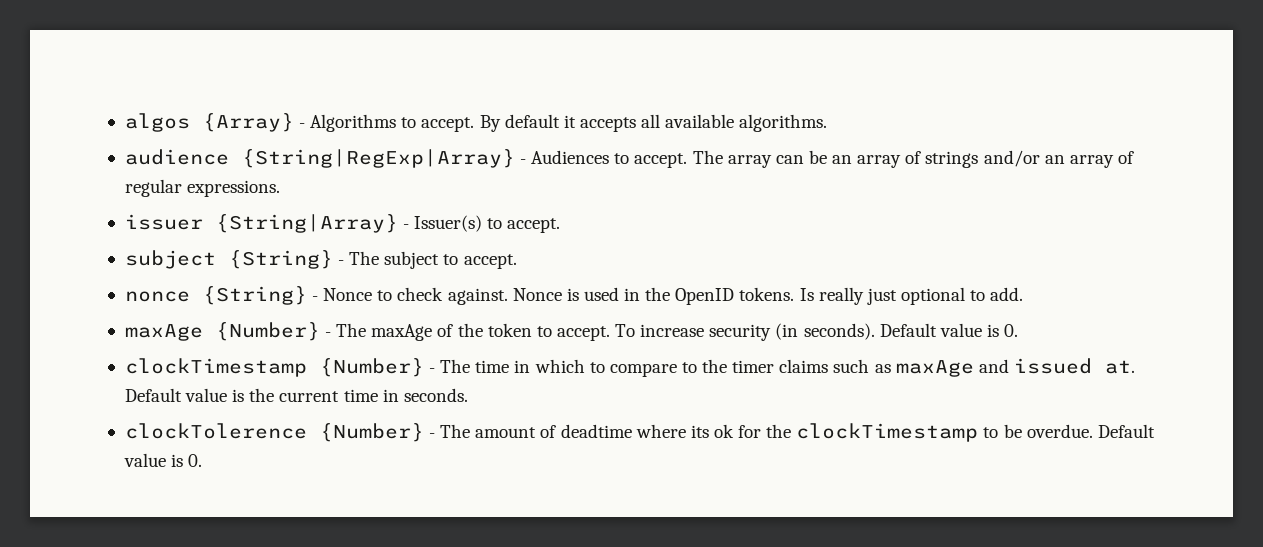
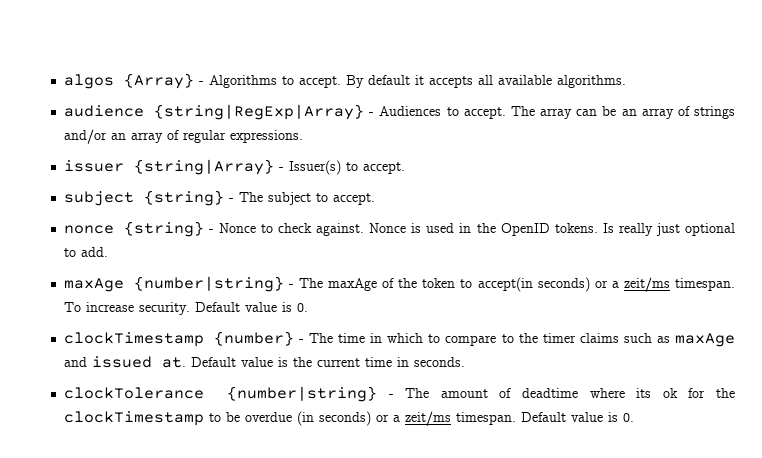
- audience {String|RegExp|Array} - Audiences to accept.
+ audience {string|RegExp|Array} - Audiences to accept.
- issuer {String|Array} - Issuer(s) to accept.
+ issuer {string|Array} - Issuer(s) to accept.
- subject {String} - The subject to accept.
+ subject {string} - The subject to accept.
- nonce {String} - Nonce to check against.
+ nonce {string} - Nonce to check against.
- maxAge {Number} - The maxAge of the token to accept. To increase security (in seconds).
+ maxAge {number|string} - The maxAge of the token to accept(in seconds) or a zeit/ms timespan. To increase security.
- clockTimestamp {Number} - The time in which to compare to the timer claims such as maxAge and issued at.
+ clockTimestamp {number} - The time in which to compare to the timer claims such as maxAge and issued at.
- clockTolerence {Number} - The amount of deadtime where its ok for the clockTimestamp to be overdue.
+ clockTolerance {number|string} - The amount of deadtime where its ok for the clockTimestamp to be overdue (in seconds) or a zeit/ms timespan.

